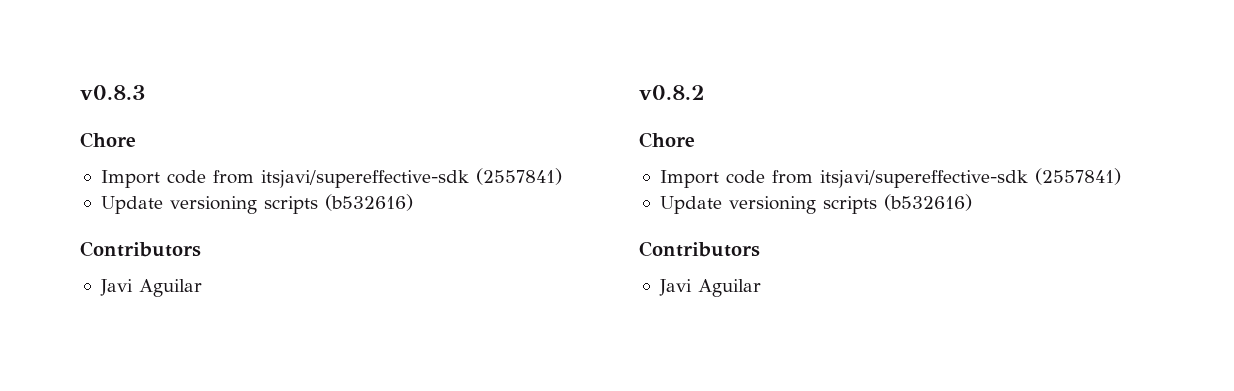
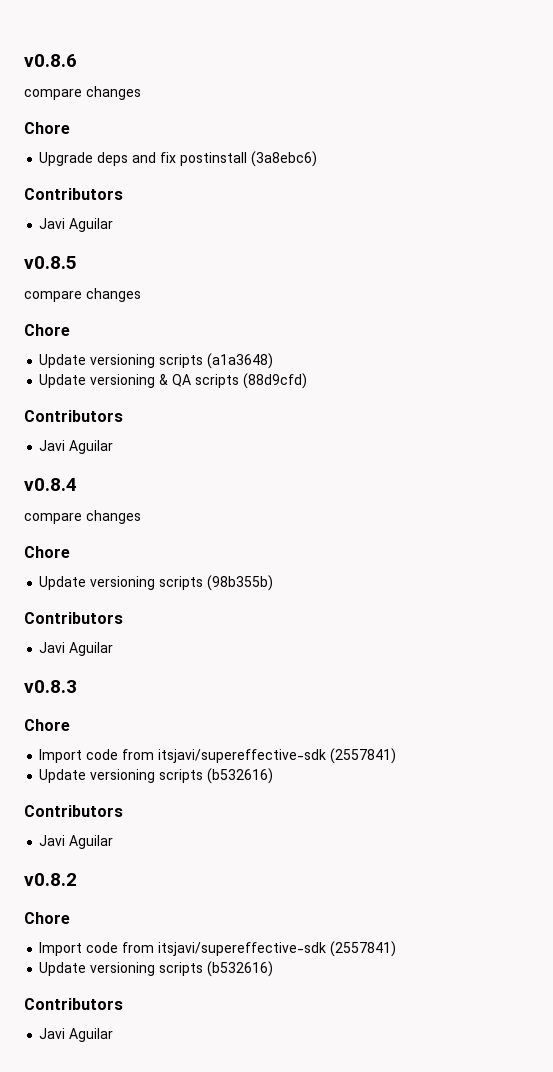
+ v0.8.6
+ compare changes
+ Chore
+ Upgrade deps and fix postinstall (3a8ebc6)
+ Contributors
+ Javi Aguilar
+ v0.8.5
+ compare changes
+ Chore
+ Update versioning scripts (a1a3648)
+ Update versioning & QA scripts (88d9cfd)
+ Contributors
+ Javi Aguilar
+ v0.8.4
+ compare changes
+ Chore
+ Update versioning scripts (98b355b)
+ Contributors
+ Javi Aguilar

